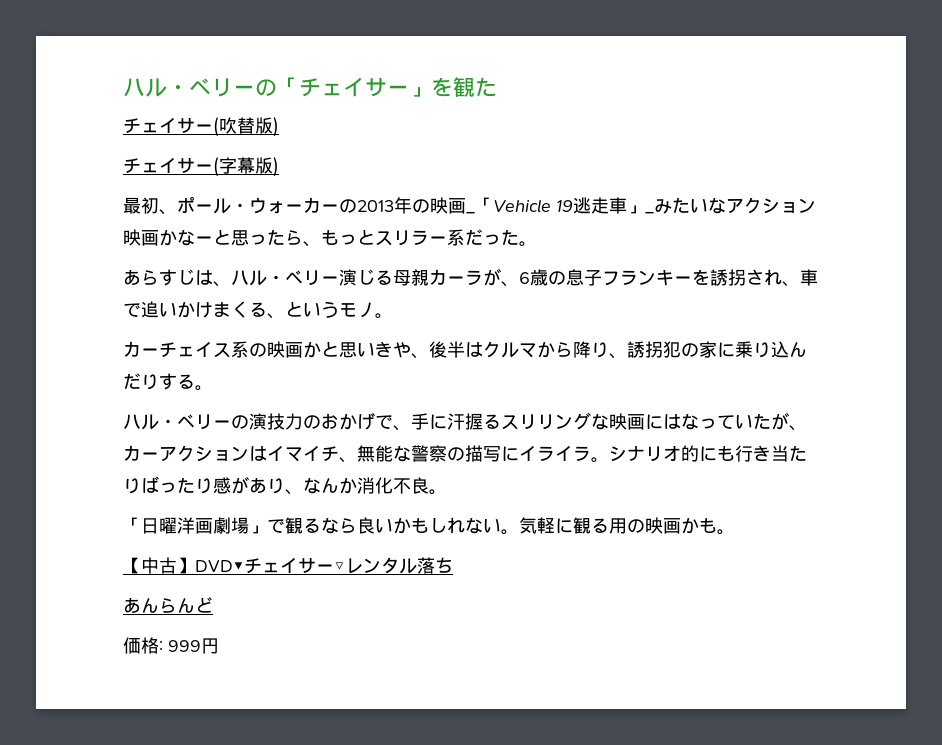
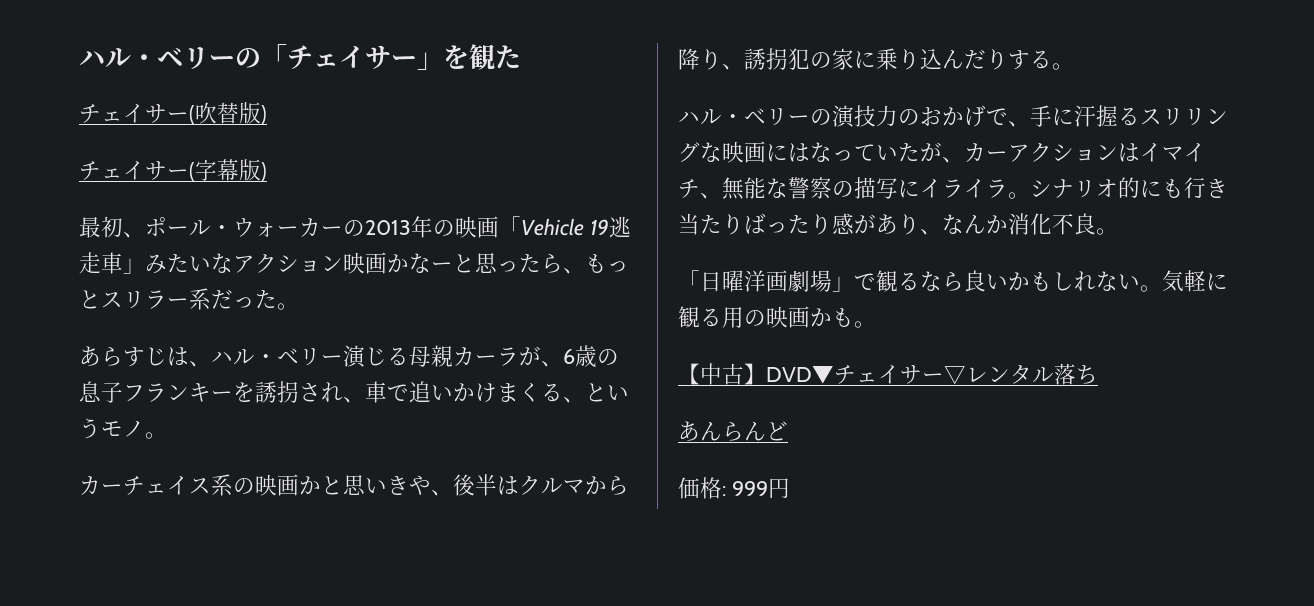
- 最初、ポール・ウォーカーの2013年の映画_「Vehicle 19逃走車」_みたいなアクション映画かなーと思ったら、もっとスリラー系だった。
+ 最初、ポール・ウォーカーの2013年の映画「Vehicle 19逃走車」みたいなアクション映画かなーと思ったら、もっとスリラー系だった。

